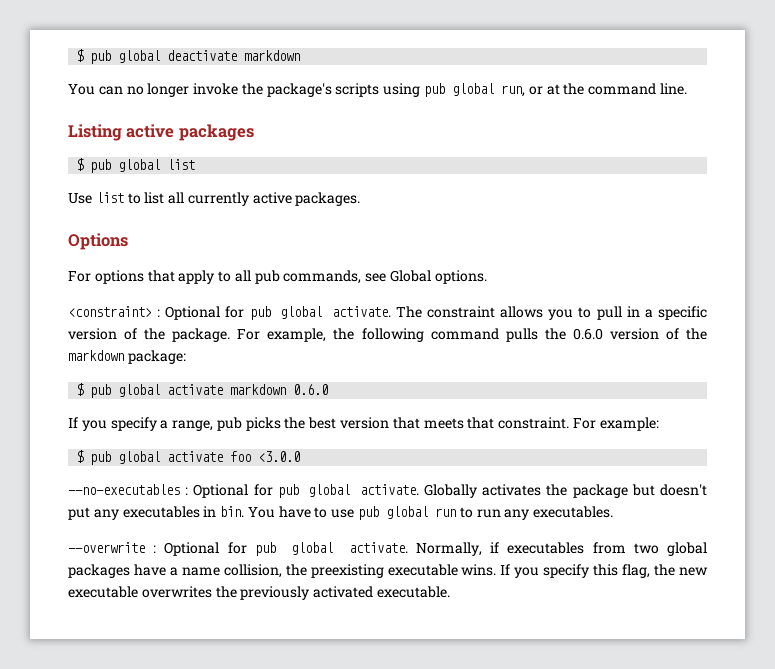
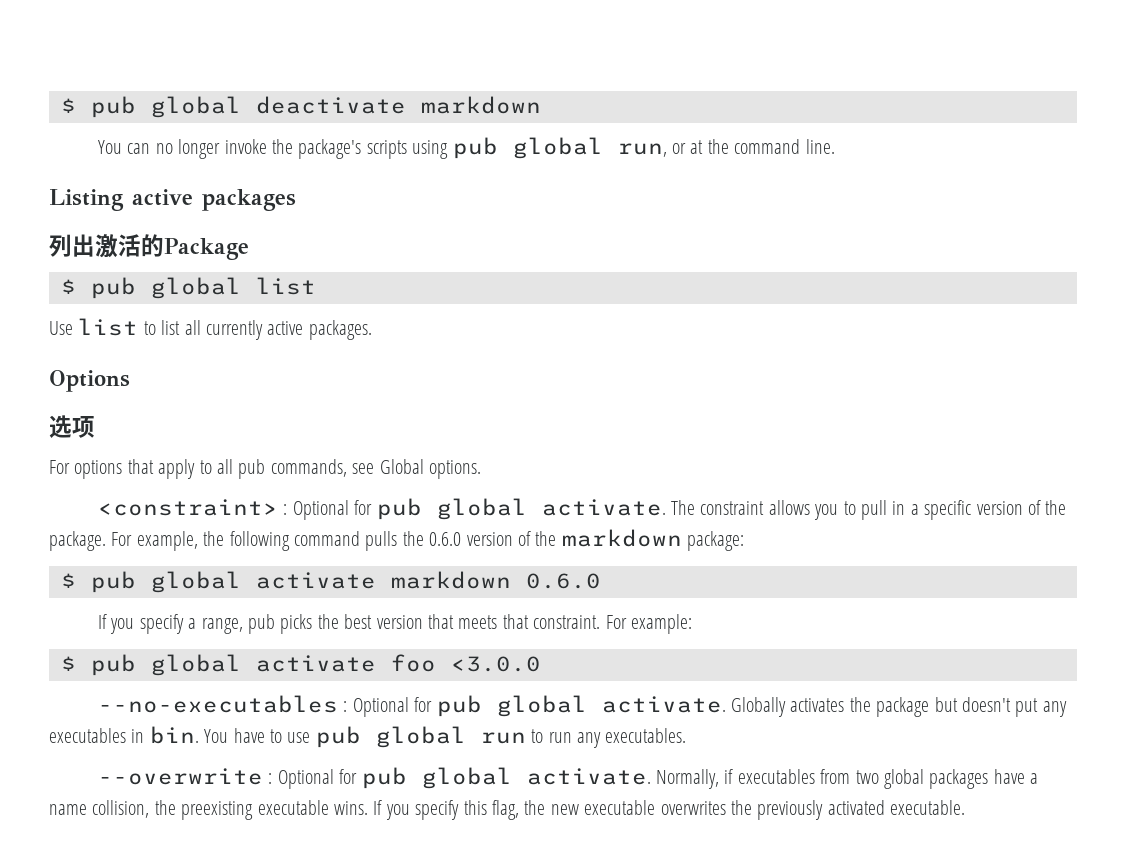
+ 列出激活的Package
+ 选项

